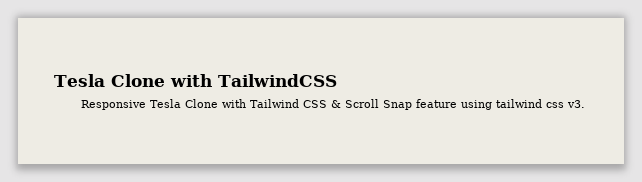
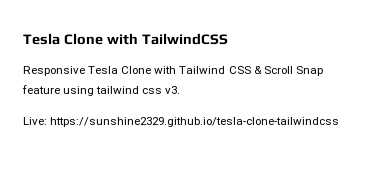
+ Live: https://sunshine2329.github.io/tesla-clone-tailwindcss

